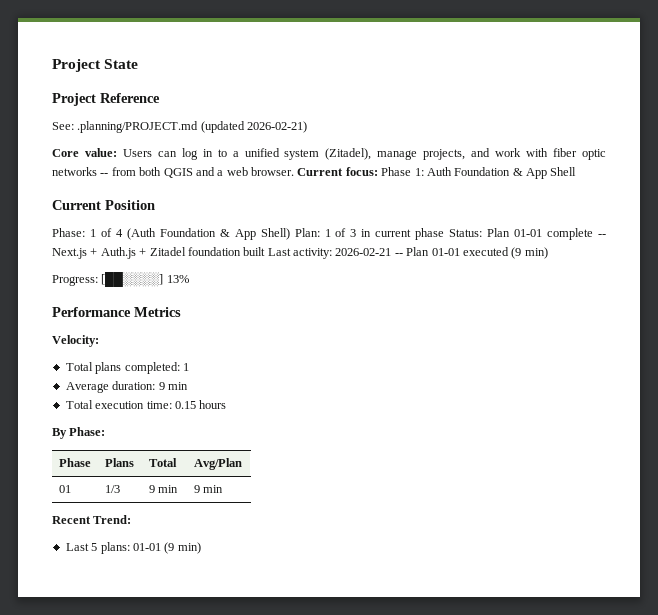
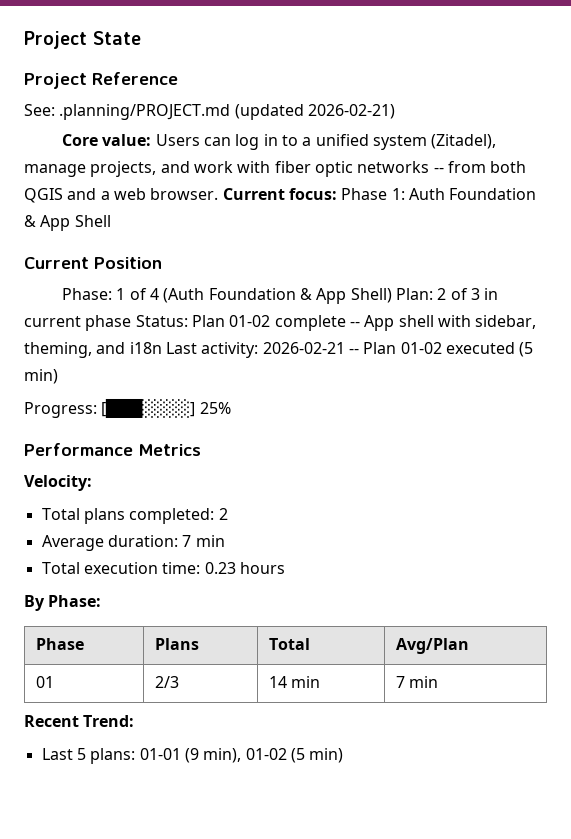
- Phase: 1 of 4 (Auth Foundation & App Shell) Plan: 1 of 3 in current phase Status: Plan 01-01 complete -- Next.js + Auth.js + Zitadel foundation built Last activity: 2026-02-21 -- Plan 01-01 executed (9 min)
+ Phase: 1 of 4 (Auth Foundation & App Shell) Plan: 2 of 3 in current phase Status: Plan 01-02 complete -- App shell with sidebar, theming, and i18n Last activity: 2026-02-21 -- Plan 01-02 executed (5 min)
- Progress: [██░░░░] 13%
+ Progress: [███░░░░] 25%
- Total plans completed: 1
+ Total plans completed: 2
- Average duration: 9 min
+ Average duration: 7 min
- Total execution time: 0.15 hours
+ Total execution time: 0.23 hours
- 01 | 1/3 | 9 min | 9 min
+ 01 | 2/3 | 14 min | 7 min
- Last 5 plans: 01-01 (9 min)
+ Last 5 plans: 01-01 (9 min), 01-02 (5 min)

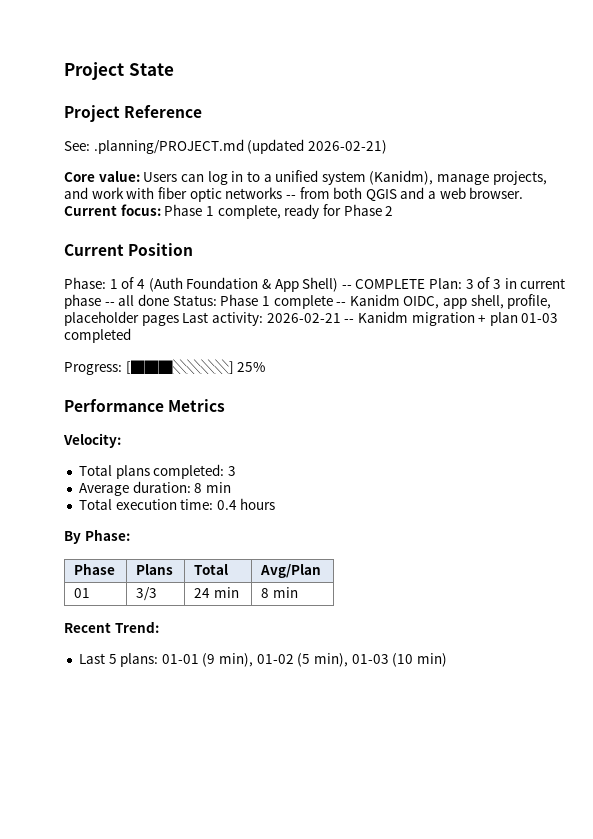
- Core value: Users can log in to a unified system (Zitadel), manage projects, and work with fiber optic networks -- from both QGIS and a web browser.
+ Core value: Users can log in to a unified system (Kanidm), manage projects, and work with fiber optic networks -- from both QGIS and a web browser.
- Current focus: Phase 1: Auth Foundation & App Shell
+ Current focus: Phase 1 complete, ready for Phase 2
- Phase: 1 of 4 (Auth Foundation & App Shell) Plan: 2 of 3 in current phase Status: Plan 01-02 complete -- App shell with sidebar, theming, and i18n Last activity: 2026-02-21 -- Plan 01-02 executed (5 min)
+ Phase: 1 of 4 (Auth Foundation & App Shell) -- COMPLETE Plan: 3 of 3 in current phase -- all done Status: Phase 1 complete -- Kanidm OIDC, app shell, profile, placeholder pages Last activity: 2026-02-21 -- Kanidm migration + plan 01-03 completed
- Total plans completed: 2
+ Total plans completed: 3
- Average duration: 7 min
+ Average duration: 8 min
- Total execution time: 0.23 hours
+ Total execution time: 0.4 hours
- 01 | 2/3 | 14 min | 7 min
+ 01 | 3/3 | 24 min | 8 min
- Last 5 plans: 01-01 (9 min), 01-02 (5 min)
+ Last 5 plans: 01-01 (9 min), 01-02 (5 min), 01-03 (10 min)

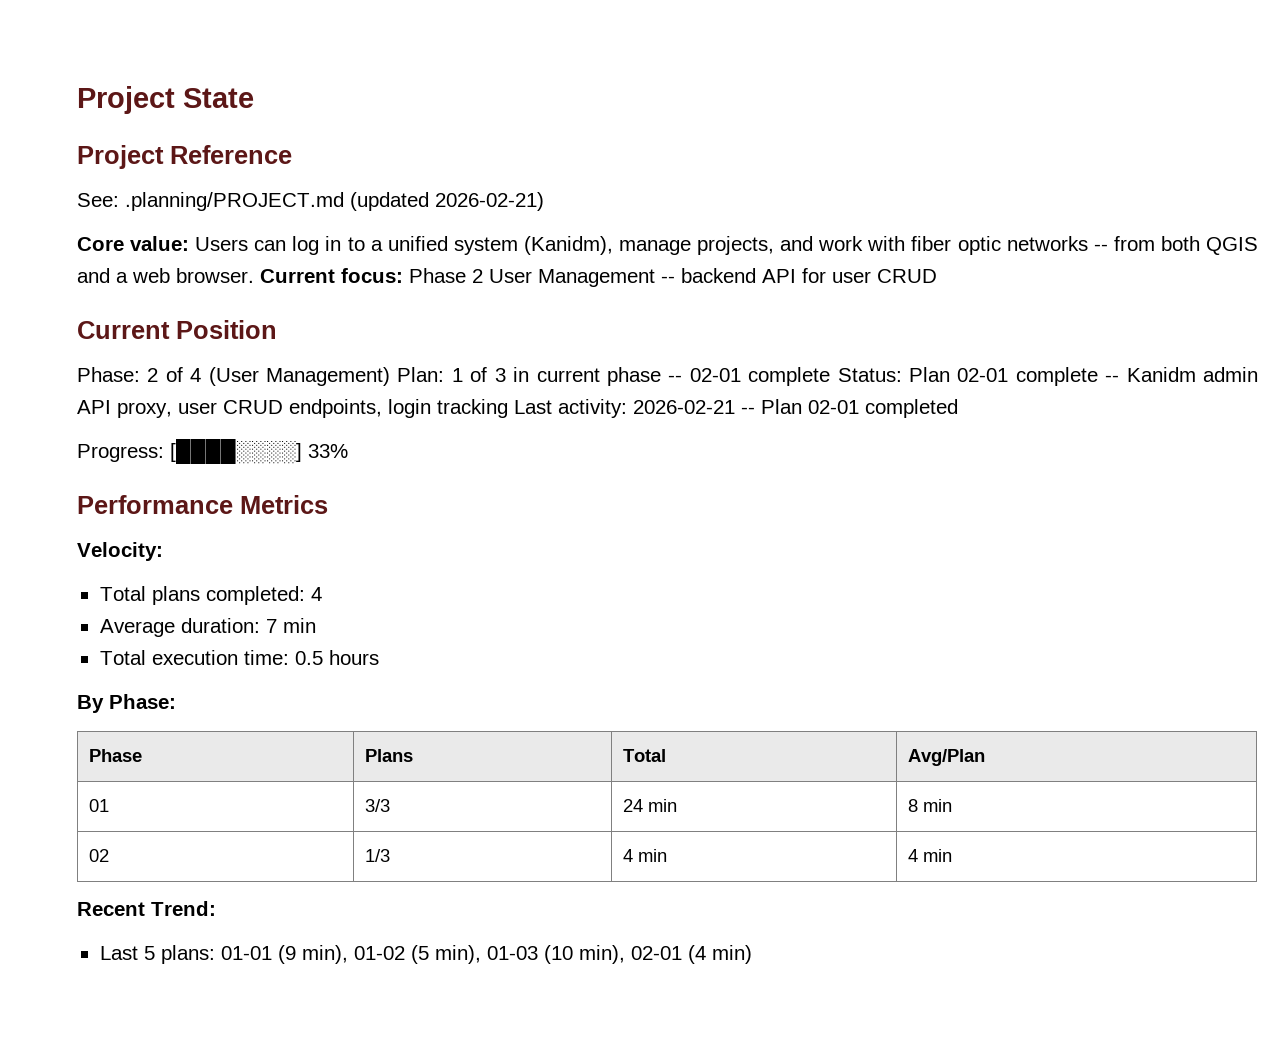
- Current focus: Phase 1 complete, ready for Phase 2
+ Current focus: Phase 2 User Management -- backend API for user CRUD
- Phase: 1 of 4 (Auth Foundation & App Shell) -- COMPLETE Plan: 3 of 3 in current phase -- all done Status: Phase 1 complete -- Kanidm OIDC, app shell, profile, placeholder pages Last activity: 2026-02-21 -- Kanidm migration + plan 01-03 completed
+ Phase: 2 of 4 (User Management) Plan: 1 of 3 in current phase -- 02-01 complete Status: Plan 02-01 complete -- Kanidm admin API proxy, user CRUD endpoints, login tracking Last activity: 2026-02-21 -- Plan 02-01 completed
- Progress: [███░░░░] 25%
+ Progress: [████░░░░] 33%
- Total plans completed: 3
+ Total plans completed: 4
- Average duration: 8 min
+ Average duration: 7 min
- Total execution time: 0.4 hours
+ Total execution time: 0.5 hours
+ 02 | 1/3 | 4 min | 4 min
- Last 5 plans: 01-01 (9 min), 01-02 (5 min), 01-03 (10 min)
+ Last 5 plans: 01-01 (9 min), 01-02 (5 min), 01-03 (10 min), 02-01 (4 min)

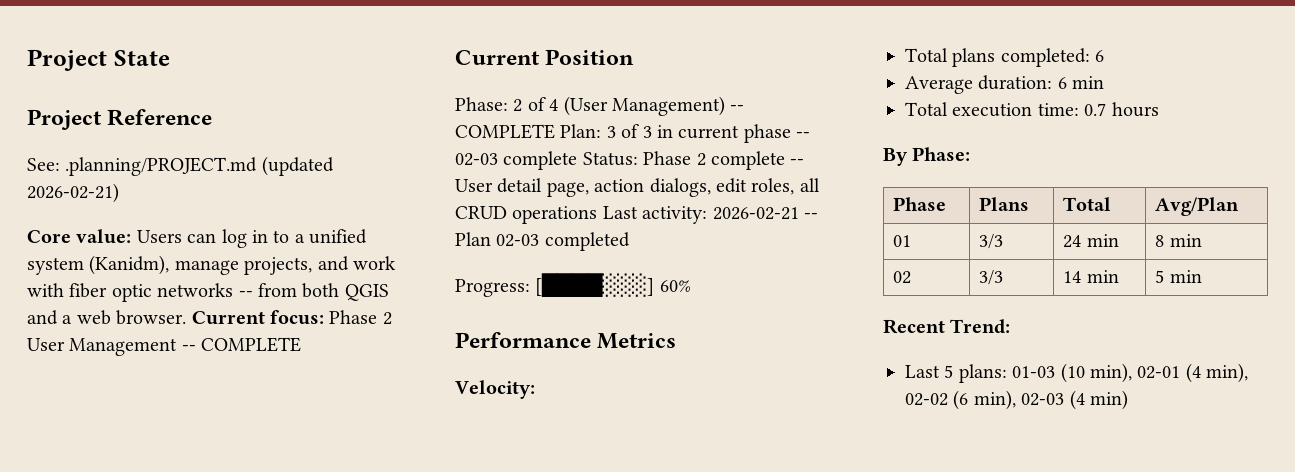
- Current focus: Phase 2 User Management -- backend API for user CRUD
+ Current focus: Phase 2 User Management -- COMPLETE
- Phase: 2 of 4 (User Management) Plan: 1 of 3 in current phase -- 02-01 complete Status: Plan 02-01 complete -- Kanidm admin API proxy, user CRUD endpoints, login tracking Last activity: 2026-02-21 -- Plan 02-01 completed
+ Phase: 2 of 4 (User Management) -- COMPLETE Plan: 3 of 3 in current phase -- 02-03 complete Status: Phase 2 complete -- User detail page, action dialogs, edit roles, all CRUD operations Last activity: 2026-02-21 -- Plan 02-03 completed
- Progress: [████░░░░] 33%
+ Progress: [████░░░] 60%
- Total plans completed: 4
+ Total plans completed: 6
- Average duration: 7 min
+ Average duration: 6 min
- Total execution time: 0.5 hours
+ Total execution time: 0.7 hours
- 02 | 1/3 | 4 min | 4 min
+ 02 | 3/3 | 14 min | 5 min
- Last 5 plans: 01-01 (9 min), 01-02 (5 min), 01-03 (10 min), 02-01 (4 min)
+ Last 5 plans: 01-03 (10 min), 02-01 (4 min), 02-02 (6 min), 02-03 (4 min)

